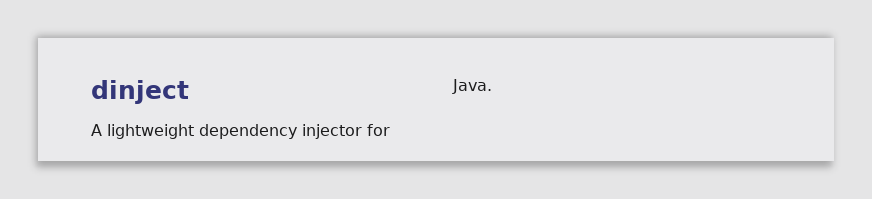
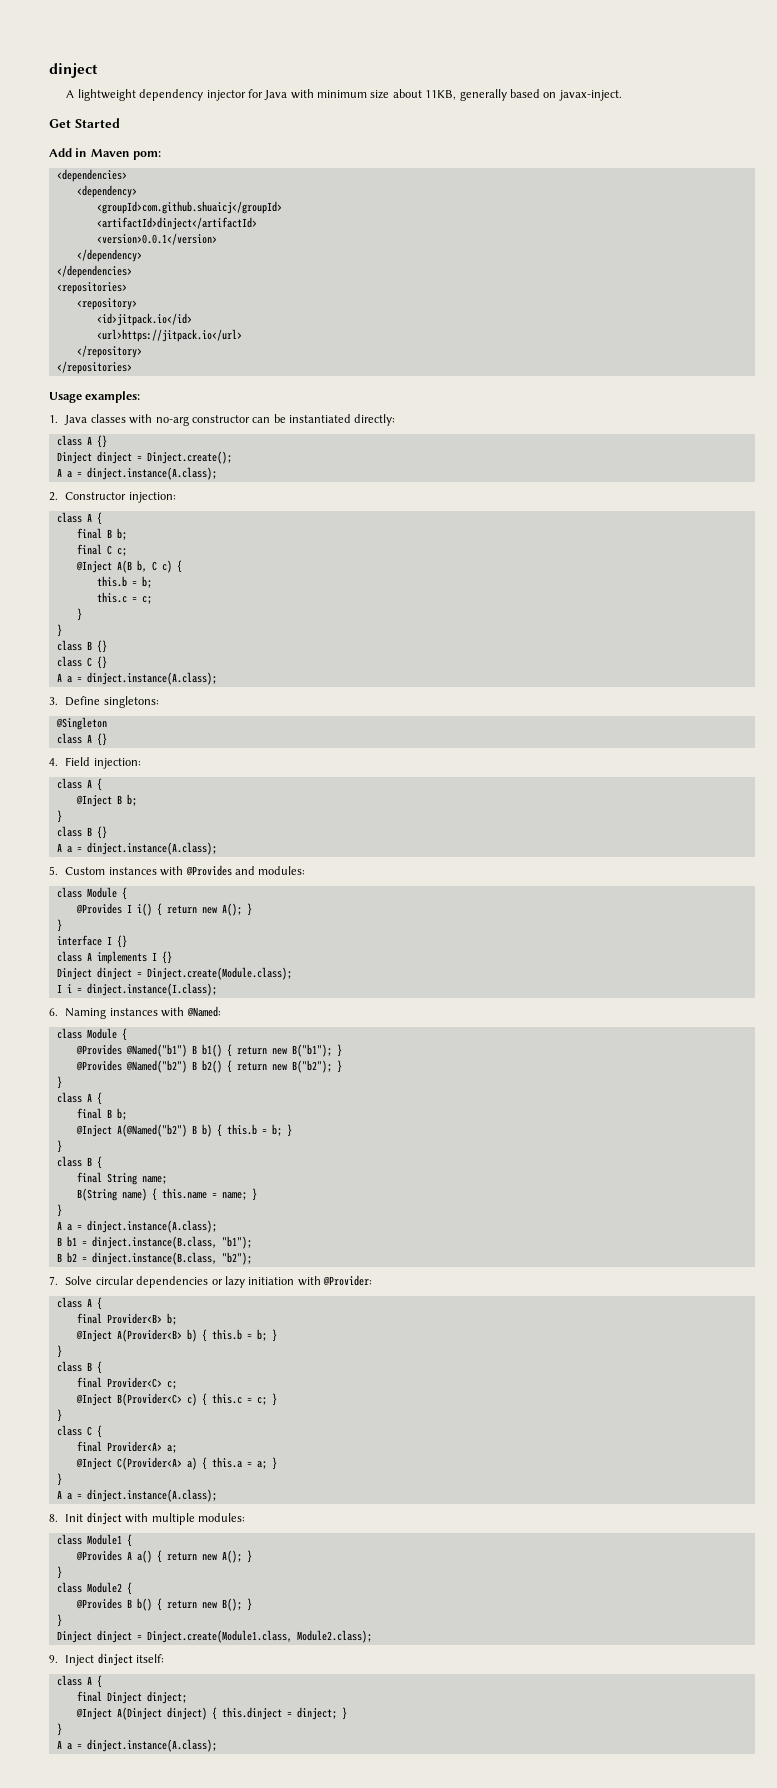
- A lightweight dependency injector for Java.
+ A lightweight dependency injector for Java with minimum size about 11KB, generally based on javax-inject.
+ Get Started
+ Add in Maven pom:
+ <dependencies>
+ <dependency>
+ <groupId>com.github.shuaicj</groupId>
+ <artifactId>dinject</artifactId>
+ <version>0.0.1</version>
+ </dependency>
+ </dependencies>
+ <repositories>
+ <repository>
+ <id>jitpack.io</id>
+ <url>https://jitpack.io</url>
+ </repository>
+ </repositories>
+ Usage examples:
+ 1. Java classes with no-arg constructor can be instantiated directly:
+ class A {}
+ Dinject dinject = Dinject.create();
+ A a = dinject.instance(A.class);
+ 2. Constructor injection:
+ class A {
+ final B b;
+ final C c;
+ @Inject A(B b, C c) {
+ this.b = b;
+ this.c = c;
+ }
+ }
+ class B {}
+ class C {}
+ A a = dinject.instance(A.class);
+ 3. Define singletons:
+ @Singleton
+ class A {}
+ 4. Field injection:
+ class A {
+ @Inject B b;
+ }
+ class B {}
+ A a = dinject.instance(A.class);
+ 5. Custom instances with @Provides and modules:
+ class Module {
+ @Provides I i() { return new A(); }
+ }
+ interface I {}
+ class A implements I {}
+ Dinject dinject = Dinject.create(Module.class);
+ I i = dinject.instance(I.class);
+ 6. Naming instances with @Named:
+ class Module {
+ @Provides @Named("b1") B b1() { return new B("b1"); }
+ @Provides @Named("b2") B b2() { return new B("b2"); }
+ }
+ class A {
+ final B b;
+ @Inject A(@Named("b2") B b) { this.b = b; }
+ }
+ class B {
+ final String name;
+ B(String name) { this.name = name; }
+ }
+ A a = dinject.instance(A.class);
+ B b1 = dinject.instance(B.class, "b1");
+ B b2 = dinject.instance(B.class, "b2");
+ 7. Solve circular dependencies or lazy initiation with @Provider:
+ class A {
+ final Provider<B> b;
+ @Inject A(Provider<B> b) { this.b = b; }
+ }
+ class B {
+ final Provider<C> c;
+ @Inject B(Provider<C> c) { this.c = c; }
+ }
+ class C {
+ final Provider<A> a;
+ @Inject C(Provider<A> a) { this.a = a; }
+ }
+ A a = dinject.instance(A.class);
+ 8. Init dinject with multiple modules:
+ class Module1 {
+ @Provides A a() { return new A(); }
+ }
+ class Module2 {
+ @Provides B b() { return new B(); }
+ }
+ Dinject dinject = Dinject.create(Module1.class, Module2.class);
+ 9. Inject dinject itself:
+ class A {
+ final Dinject dinject;
+ @Inject A(Dinject dinject) { this.dinject = dinject; }
+ }
+ A a = dinject.instance(A.class);

